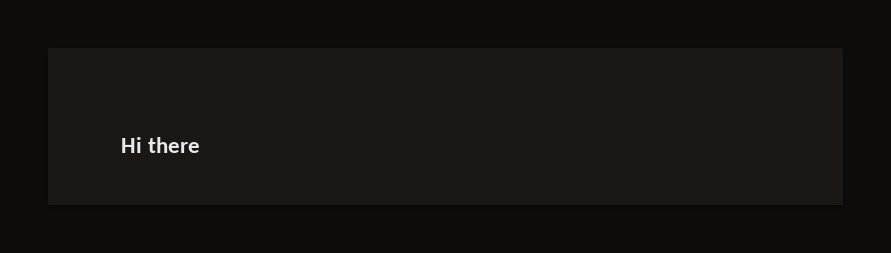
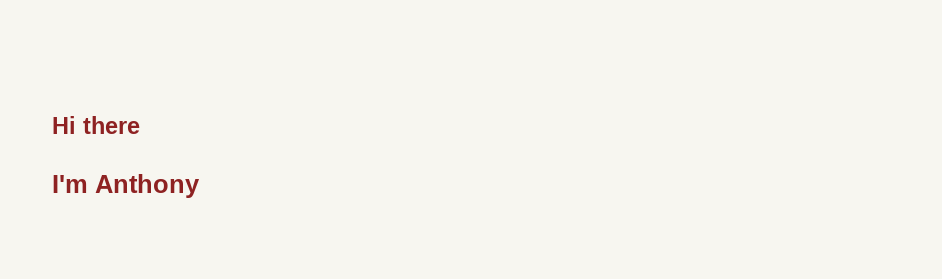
+ I'm Anthony

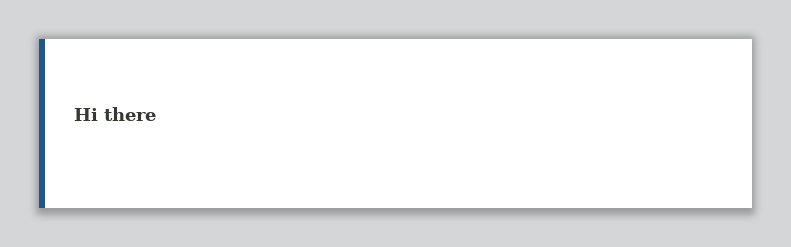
- I'm Anthony

